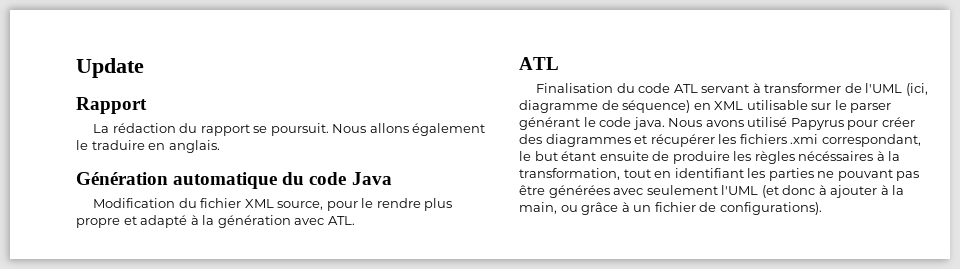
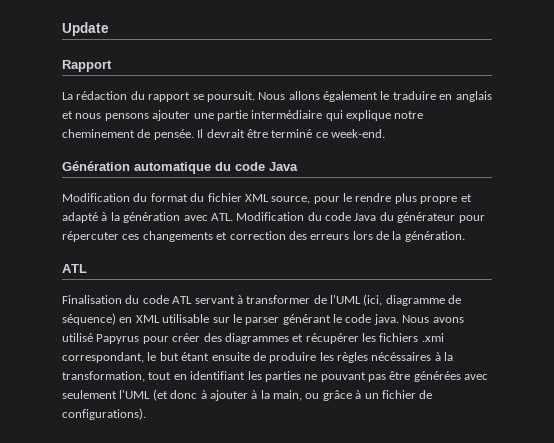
- Nous allons également le traduire en anglais.
+ Nous allons également le traduire en anglais et nous pensons ajouter une partie intermédiaire qui explique notre cheminement de pensée. Il devrait être terminé ce week-end.
- Modification du fichier XML source, pour le rendre plus propre et adapté à la génération avec ATL.
+ Modification du format du fichier XML source, pour le rendre plus propre et adapté à la génération avec ATL. Modification du code Java du générateur pour répercuter ces changements et correction des erreurs lors de la génération.

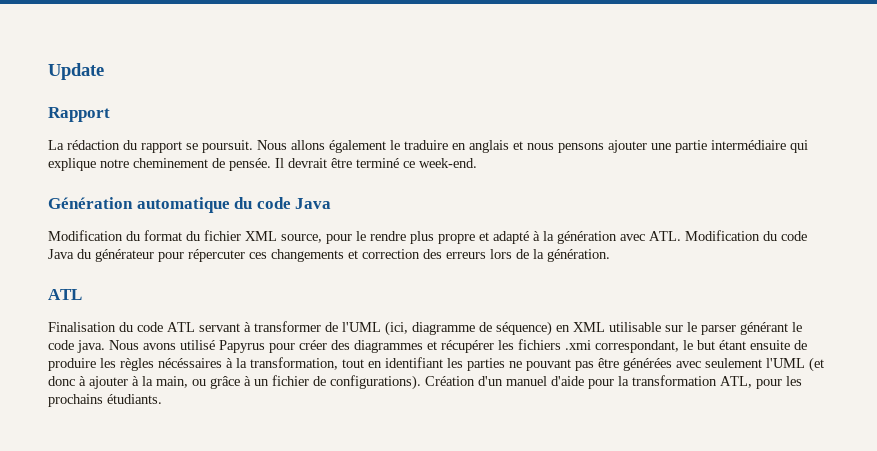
+ Création d'un manuel d'aide pour la transformation ATL, pour les prochains étudiants.

